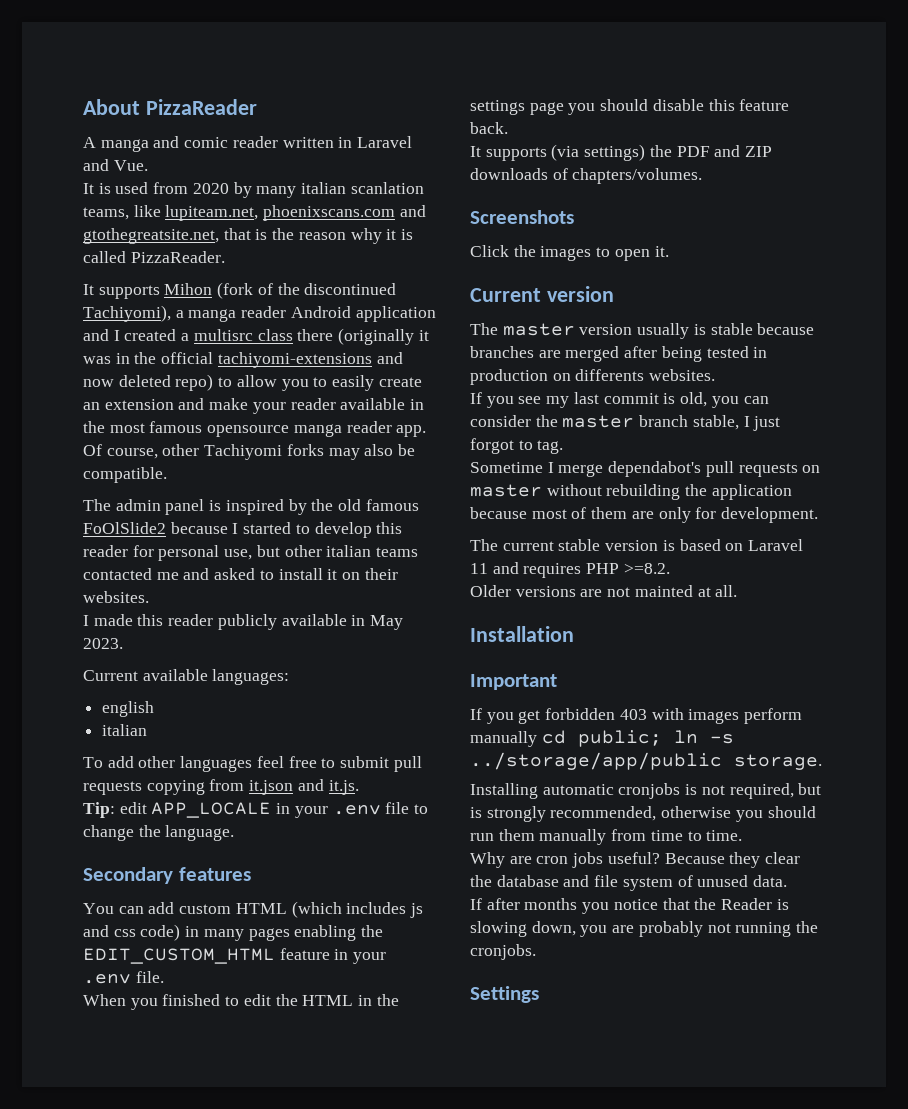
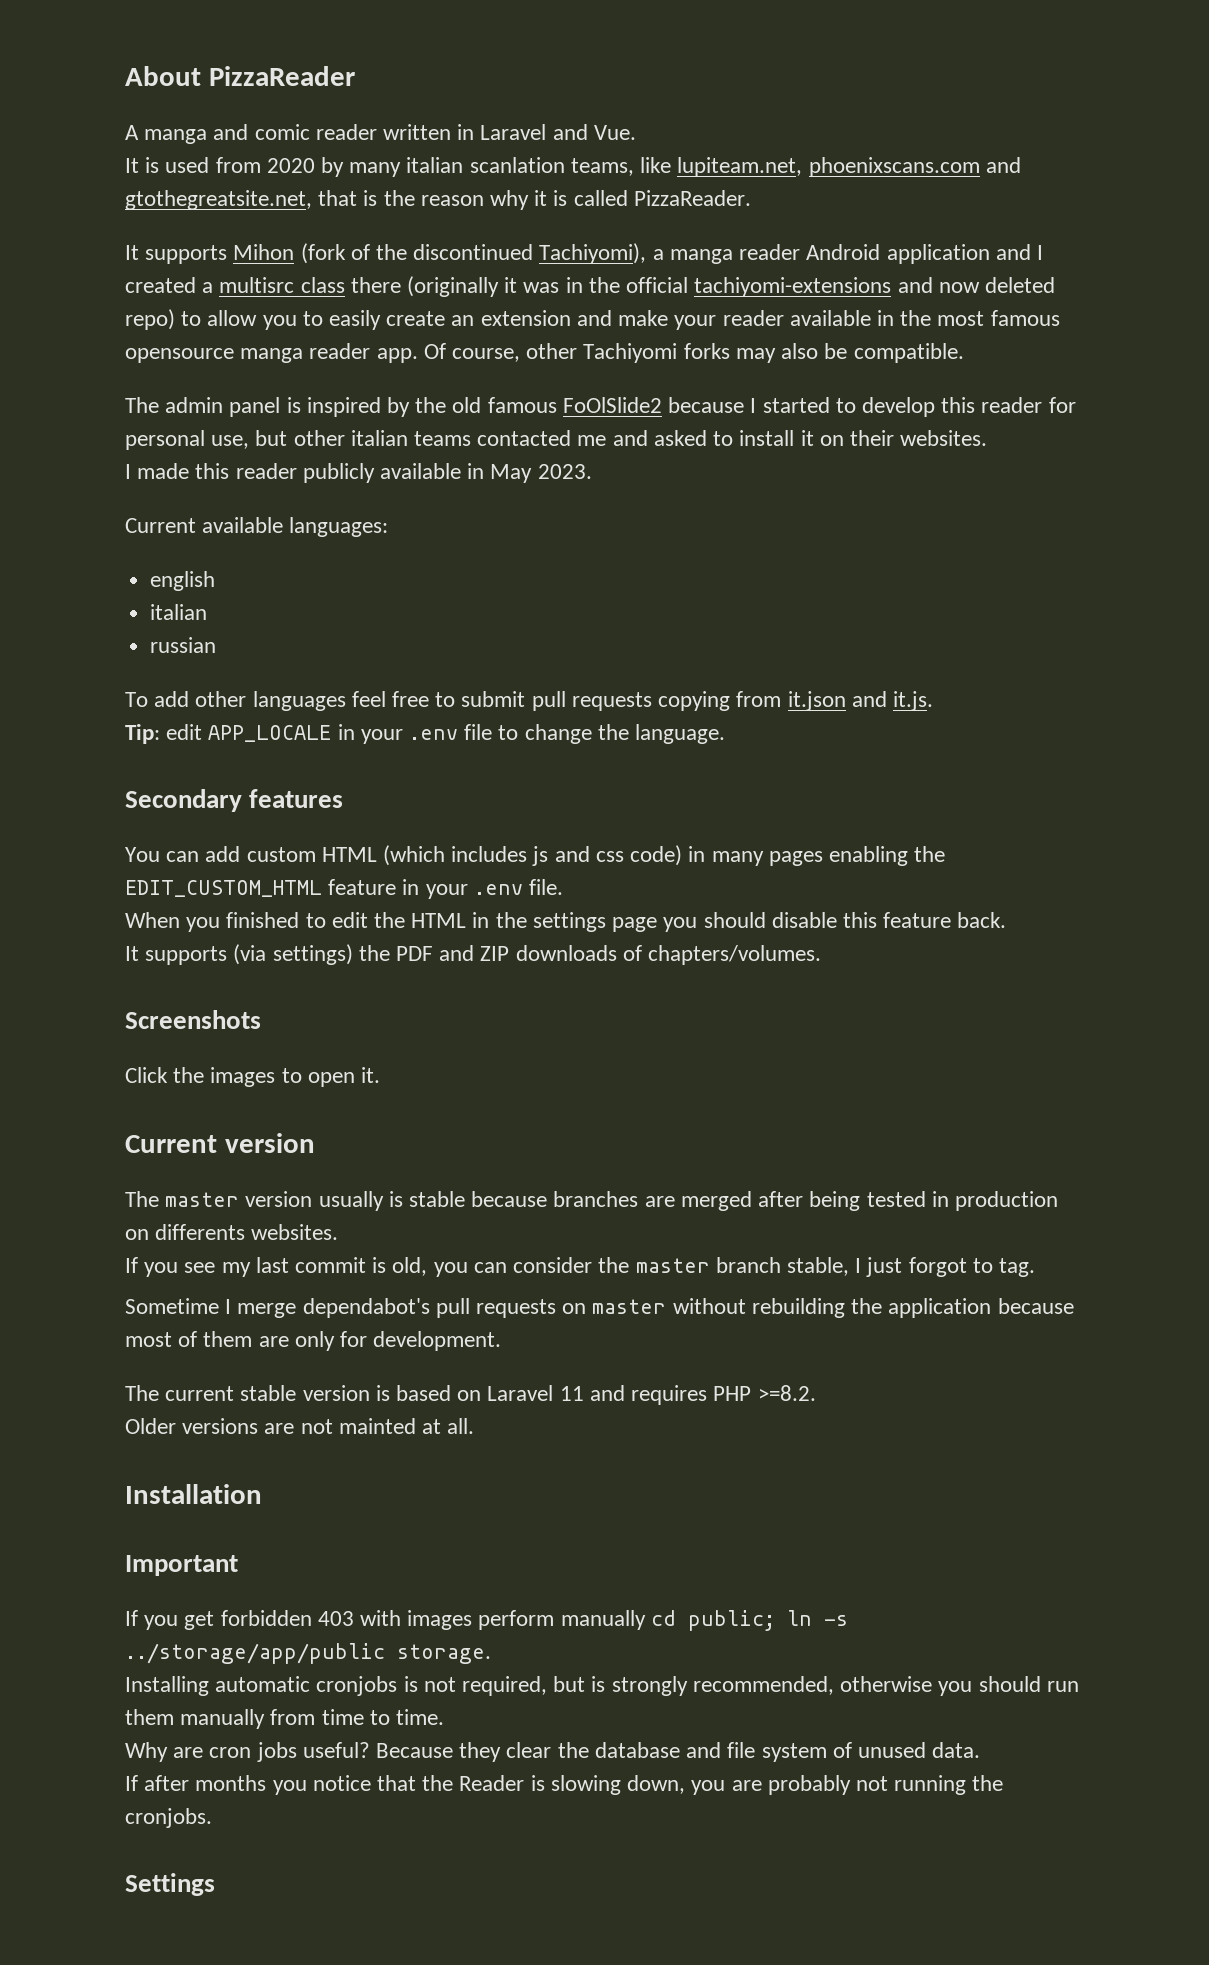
+ russian

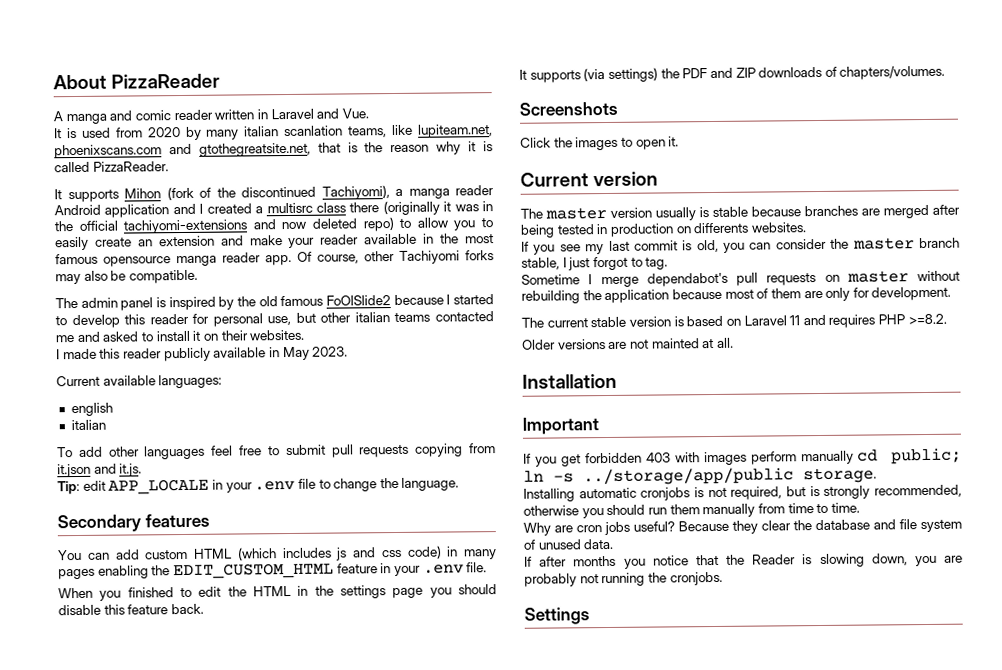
- russian

